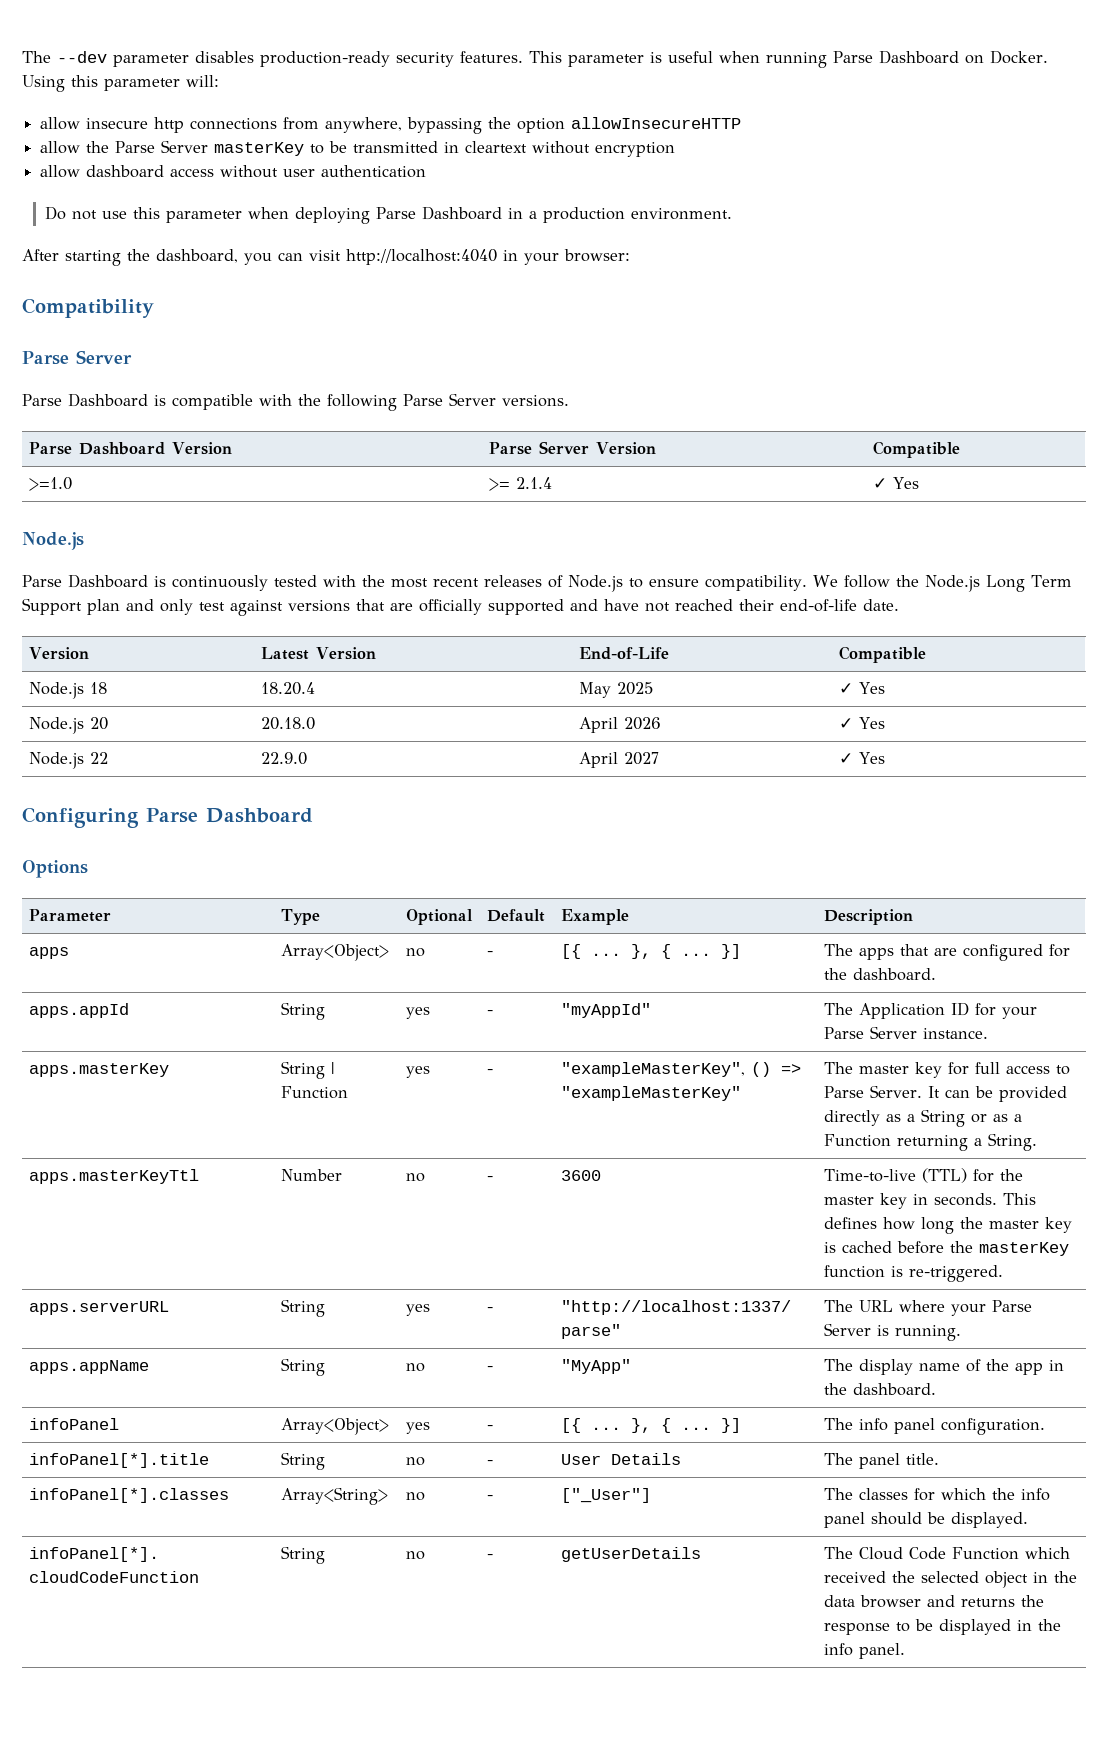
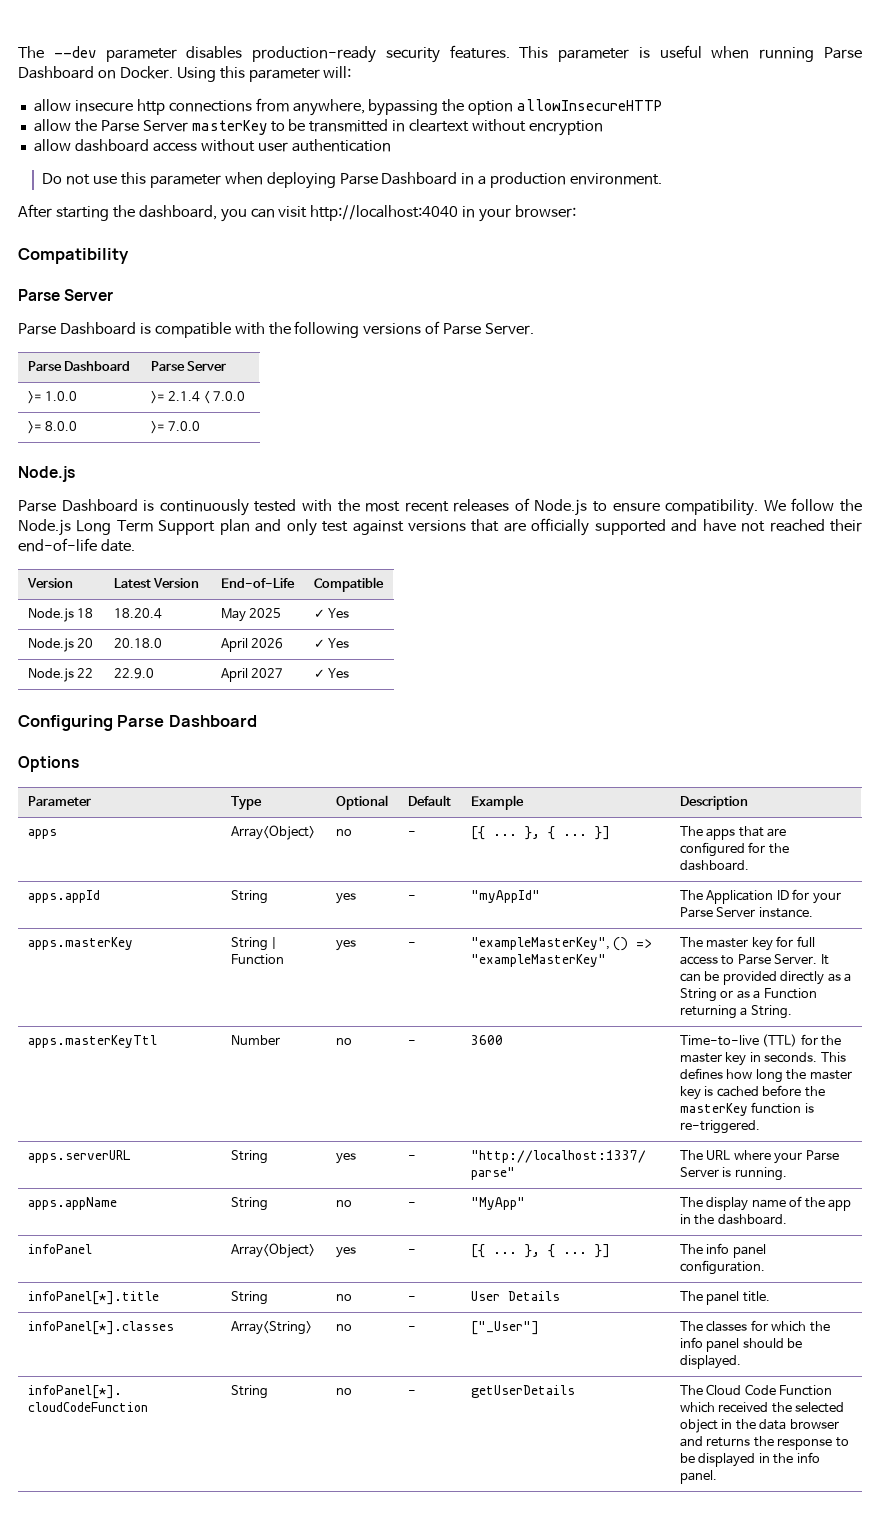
- Parse Dashboard is compatible with the following Parse Server versions.
- Parse Dashboard Version | Parse Server Version | Compatible
- >=1.0 | >= 2.1.4 | ✓ Yes
+ Parse Dashboard is compatible with the following versions of Parse Server.
+ Parse Dashboard | Parse Server
+ >= 1.0.0 | >= 2.1.4 < 7.0.0
+ >= 8.0.0 | >= 7.0.0

